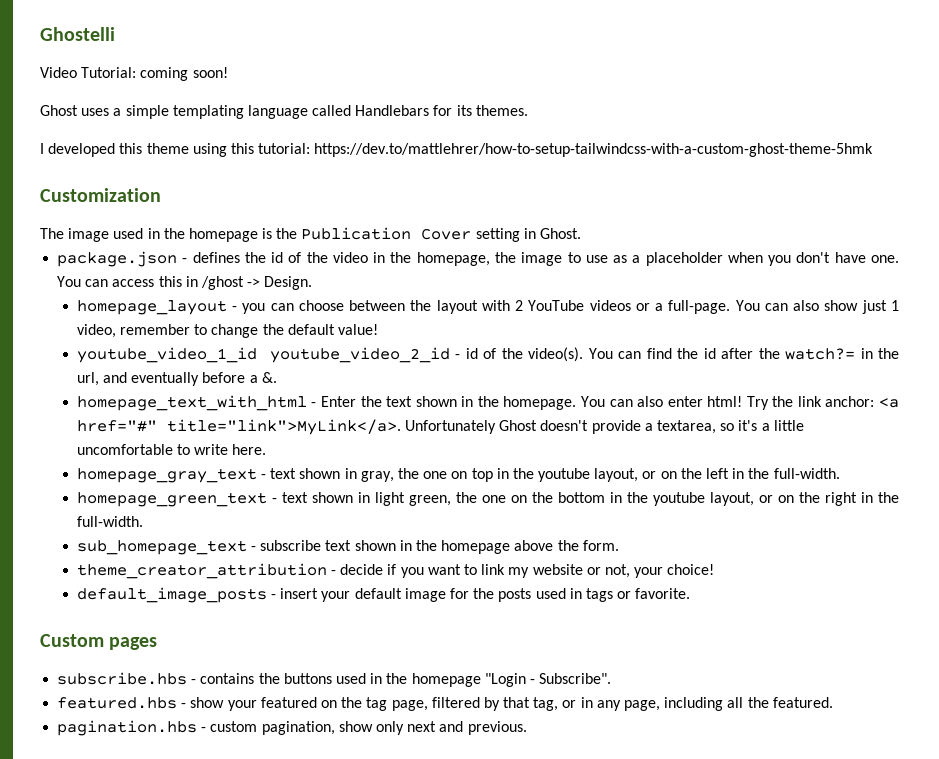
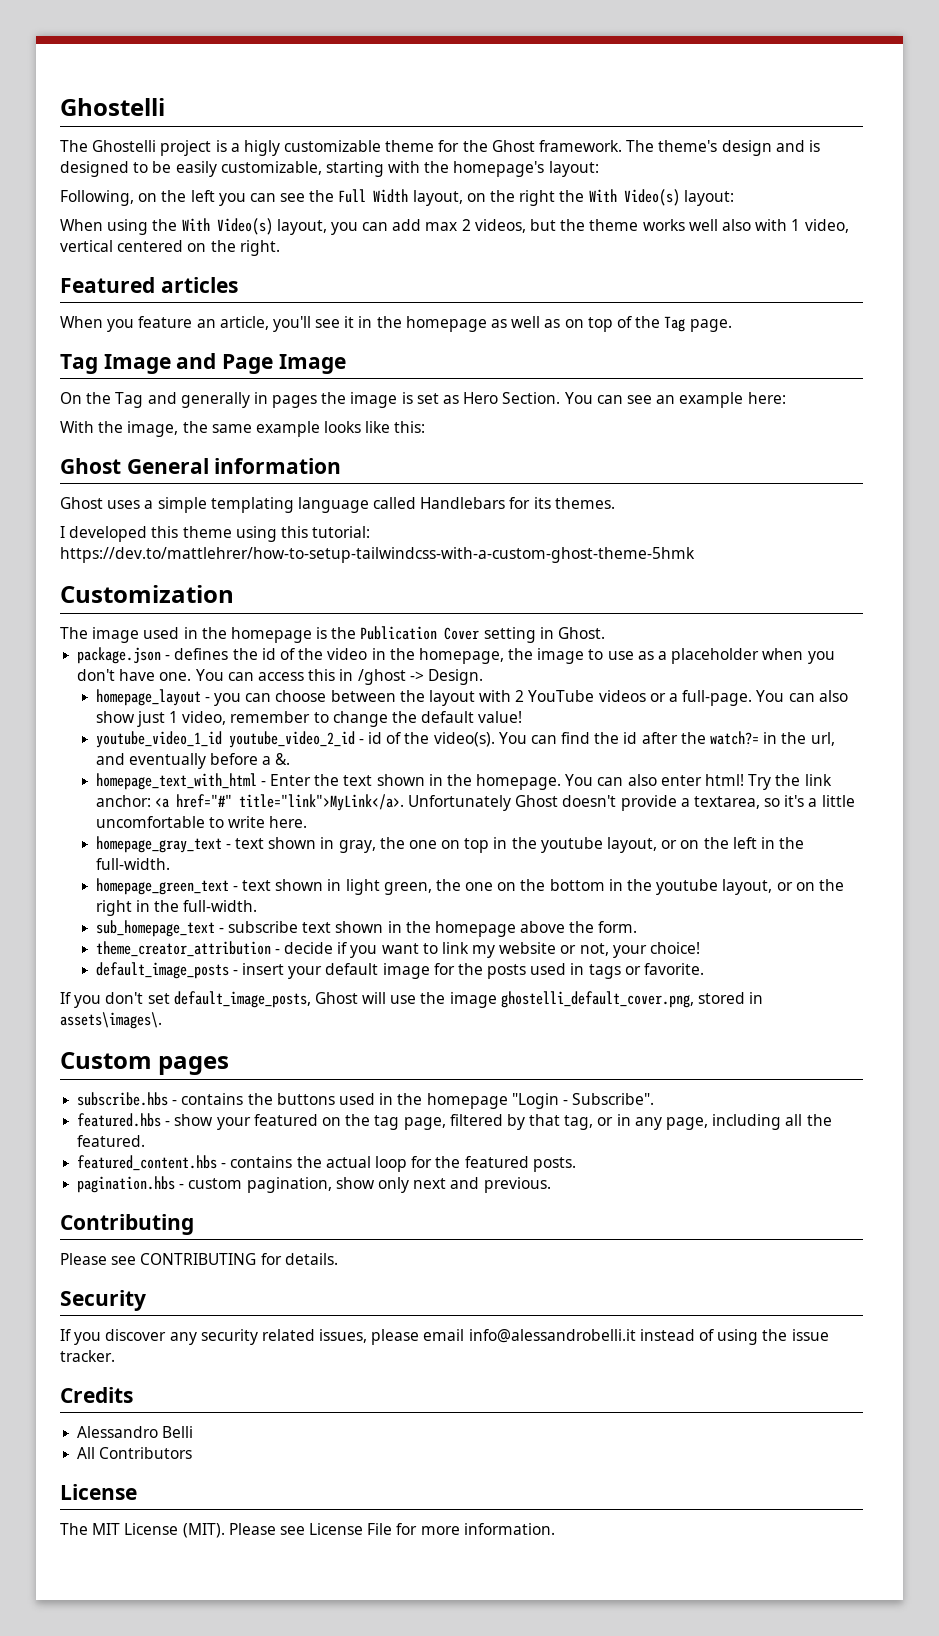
- Video Tutorial: coming soon!
+ The Ghostelli project is a higly customizable theme for the Ghost framework. The theme's design and is designed to be easily customizable, starting with the homepage's layout:
+ Following, on the left you can see the Full Width layout, on the right the With Video(s) layout:
+ When using the With Video(s) layout, you can add max 2 videos, but the theme works well also with 1 video, vertical centered on the right.
+ Featured articles
+ When you feature an article, you'll see it in the homepage as well as on top of the Tag page.
+ Tag Image and Page Image
+ On the Tag and generally in pages the image is set as Hero Section. You can see an example here:
+ With the image, the same example looks like this:
+ Ghost General information
+ If you don't set default_image_posts, Ghost will use the image ghostelli_default_cover.png, stored in assets\images\.
+ featured_content.hbs - contains the actual loop for the featured posts.
+ Contributing
+ Please see CONTRIBUTING for details.
+ Security
+ If you discover any security related issues, please email info@alessandrobelli.it instead of using the issue tracker.
+ Credits
+ Alessandro Belli
+ All Contributors
+ License
+ The MIT License (MIT). Please see License File for more information.

